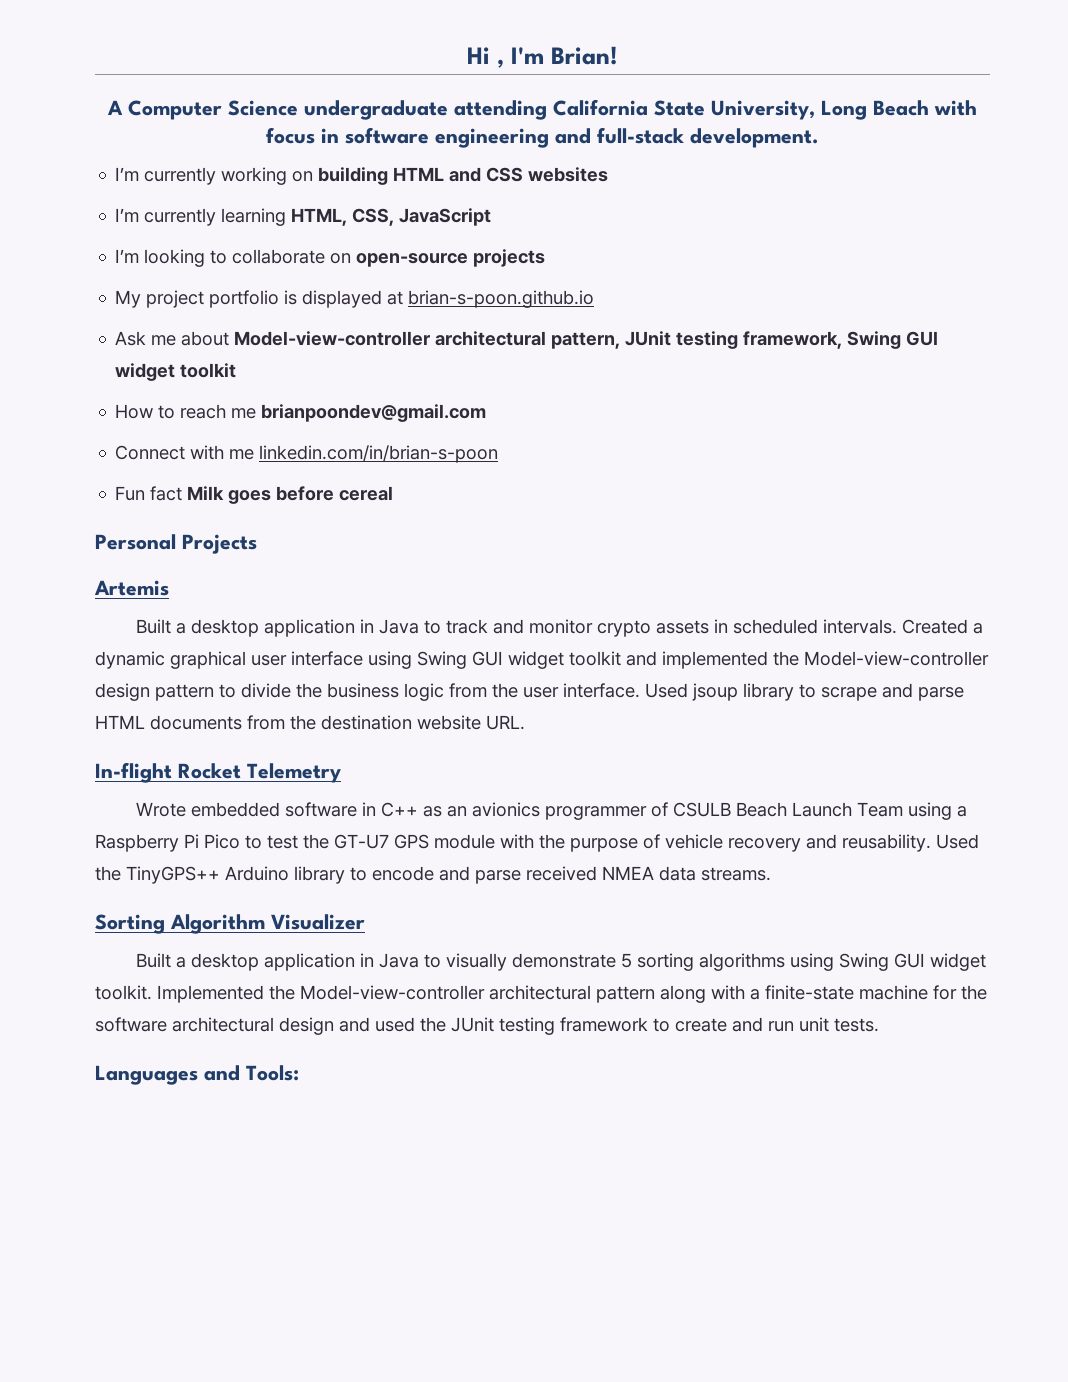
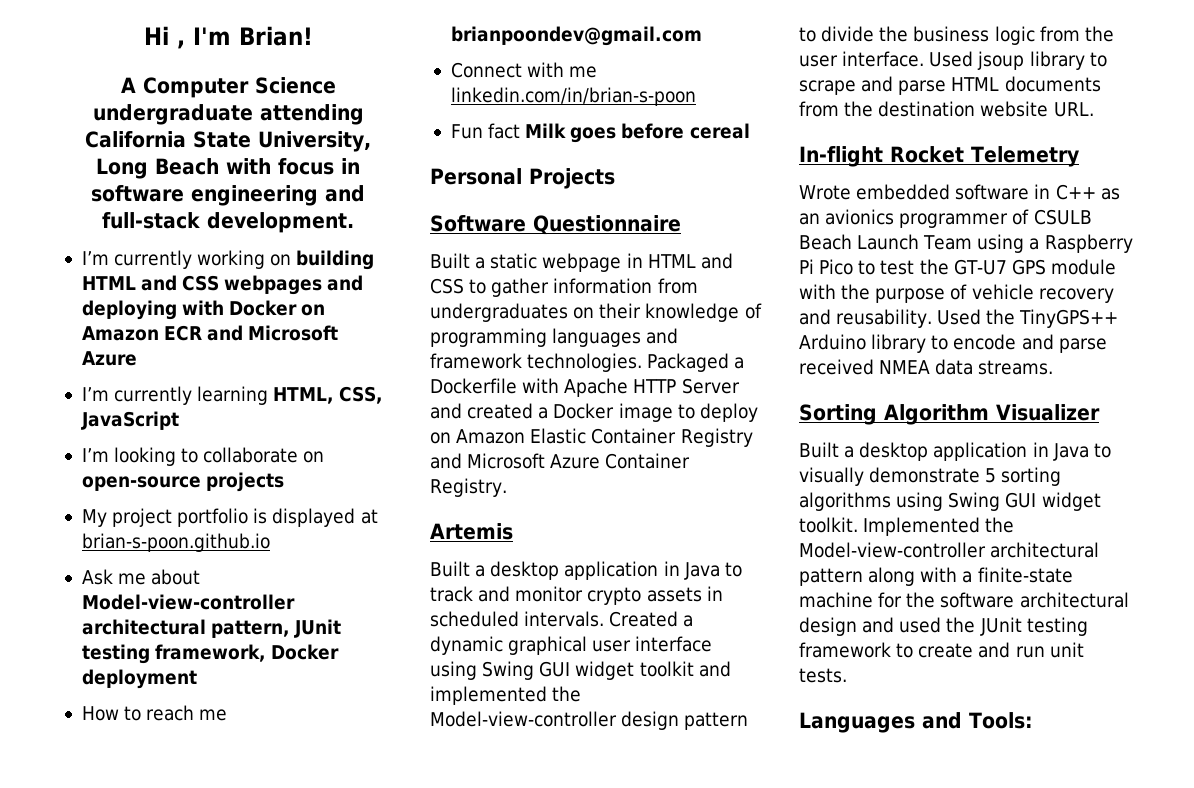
- I’m currently working on building HTML and CSS websites
+ I’m currently working on building HTML and CSS webpages and deploying with Docker on Amazon ECR and Microsoft Azure
- Ask me about Model-view-controller architectural pattern, JUnit testing framework, Swing GUI widget toolkit
+ Ask me about Model-view-controller architectural pattern, JUnit testing framework, Docker deployment
+ Software Questionnaire
+ Built a static webpage in HTML and CSS to gather information from undergraduates on their knowledge of programming languages and framework technologies. Packaged a Dockerfile with Apache HTTP Server and created a Docker image to deploy on Amazon Elastic Container Registry and Microsoft Azure Container Registry.

